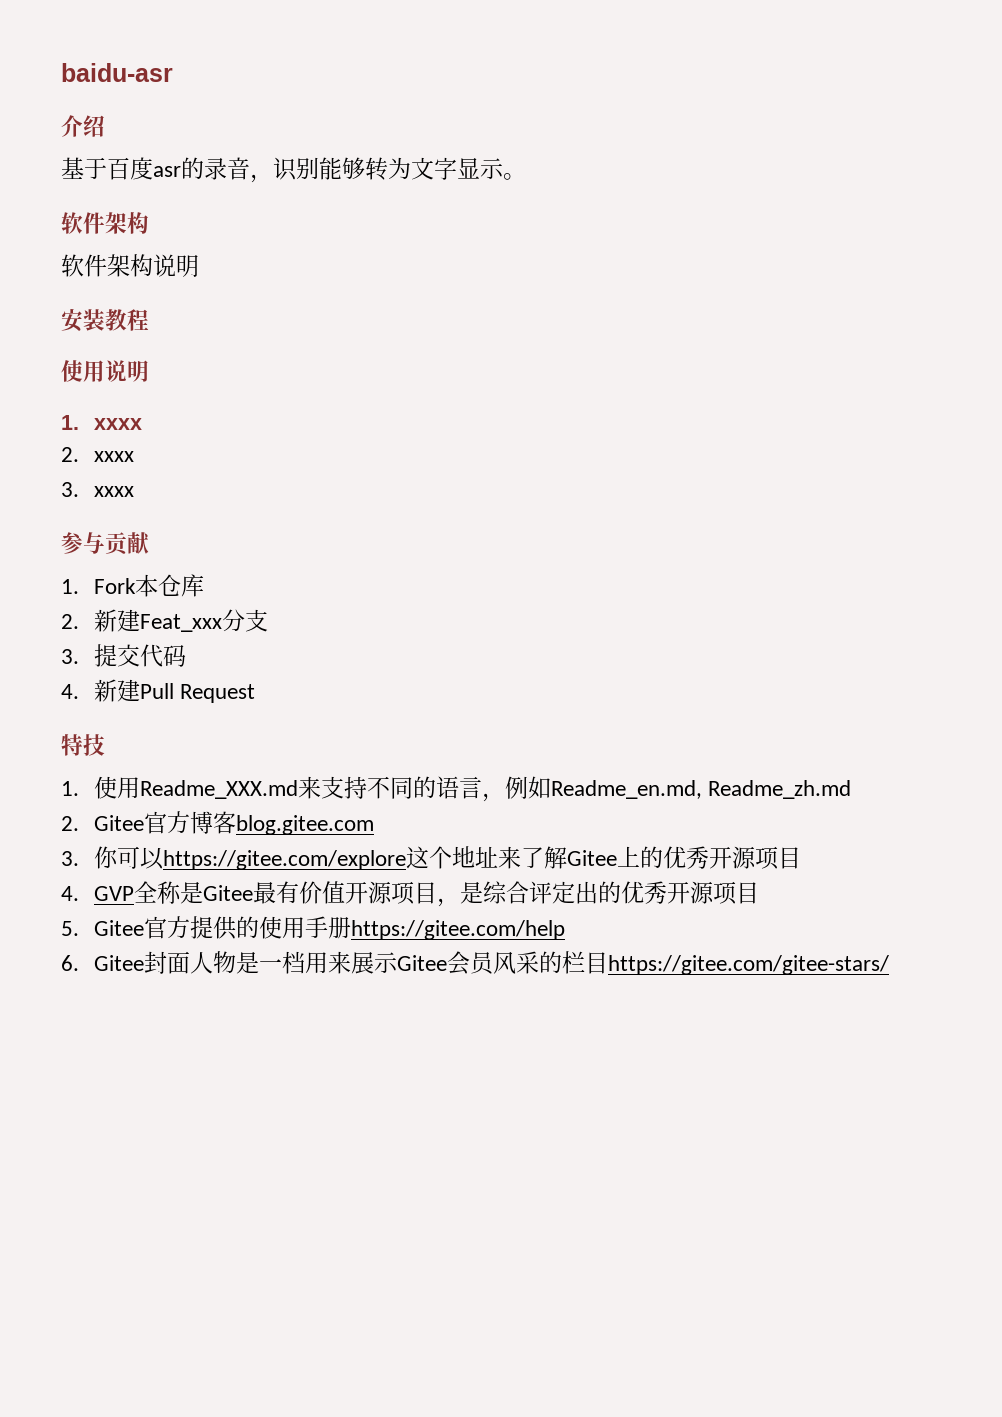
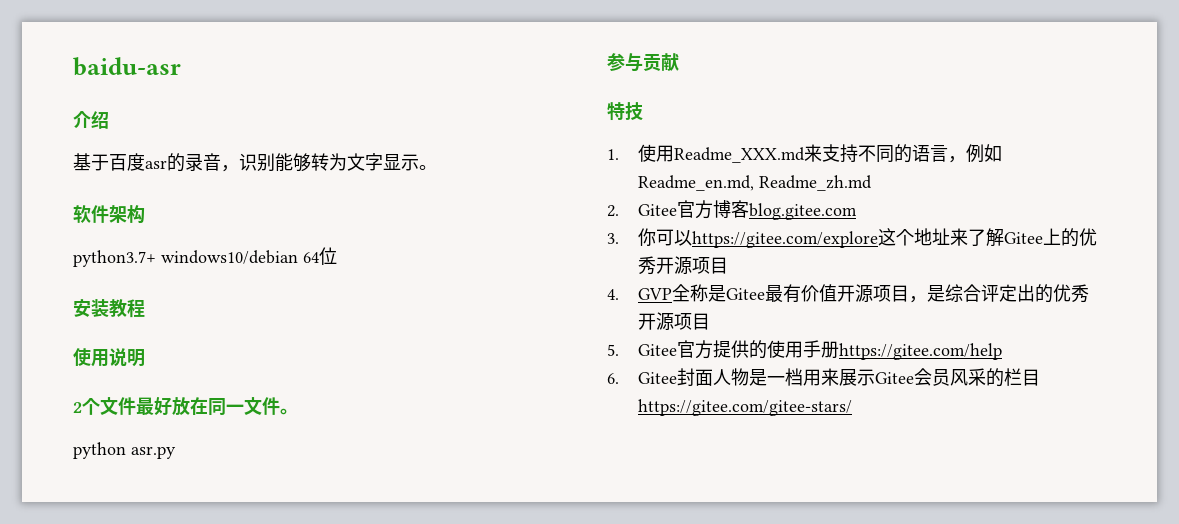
- 软件架构说明
+ python3.7+ windows10/debian 64位
- 1. xxxx
- 2. xxxx
- 3. xxxx
+ 2个文件最好放在同一文件。
+ python asr.py
  参与贡献
- 1. Fork本仓库
- 2.新建Feat_xxx分支
- 3.提交代码
- 4.新建Pull Request

